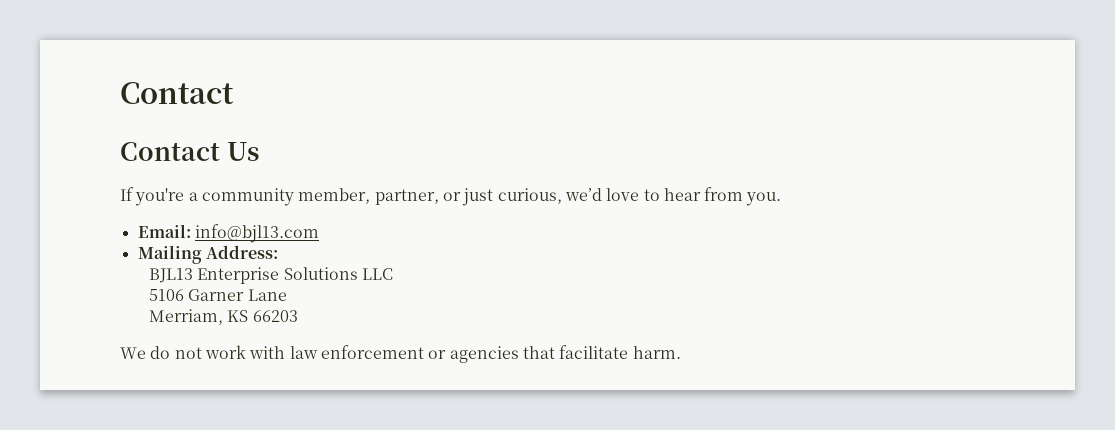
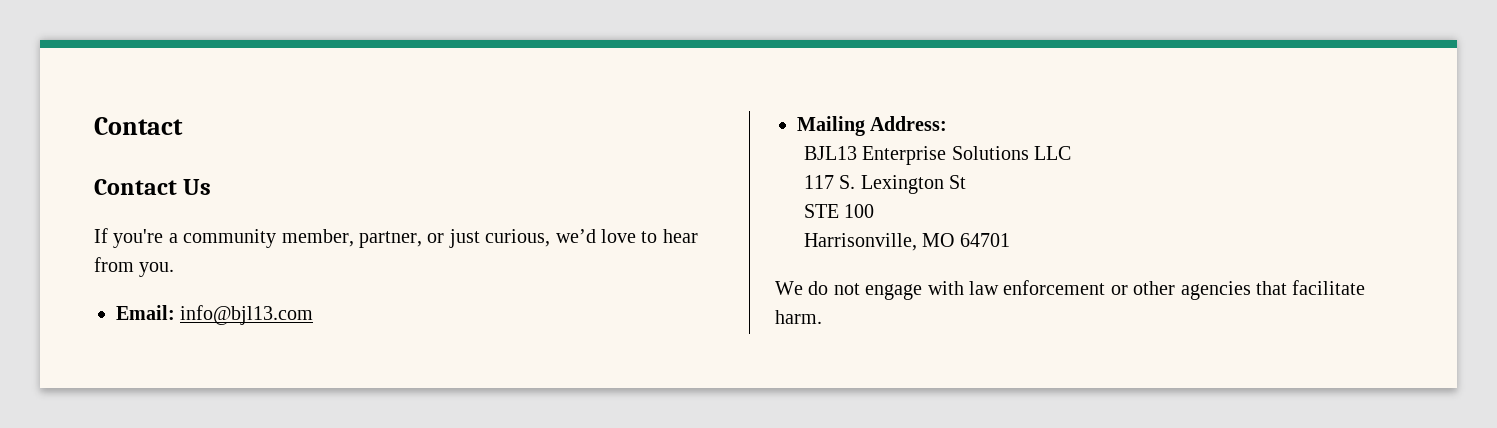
- 5106 Garner Lane
- Merriam, KS 66203
+ 117 S. Lexington St
+ STE 100
+ Harrisonville, MO 64701
- We do not work with law enforcement or agencies that facilitate harm.
+ We do not engage with law enforcement or other agencies that facilitate harm.

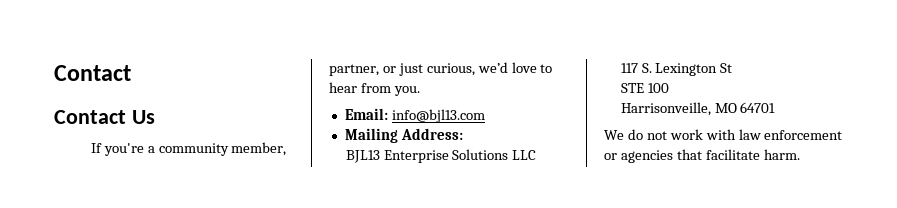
- Harrisonville, MO 64701
+ Harrisonveille, MO 64701
- We do not engage with law enforcement or other agencies that facilitate harm.
+ We do not work with law enforcement or agencies that facilitate harm.

